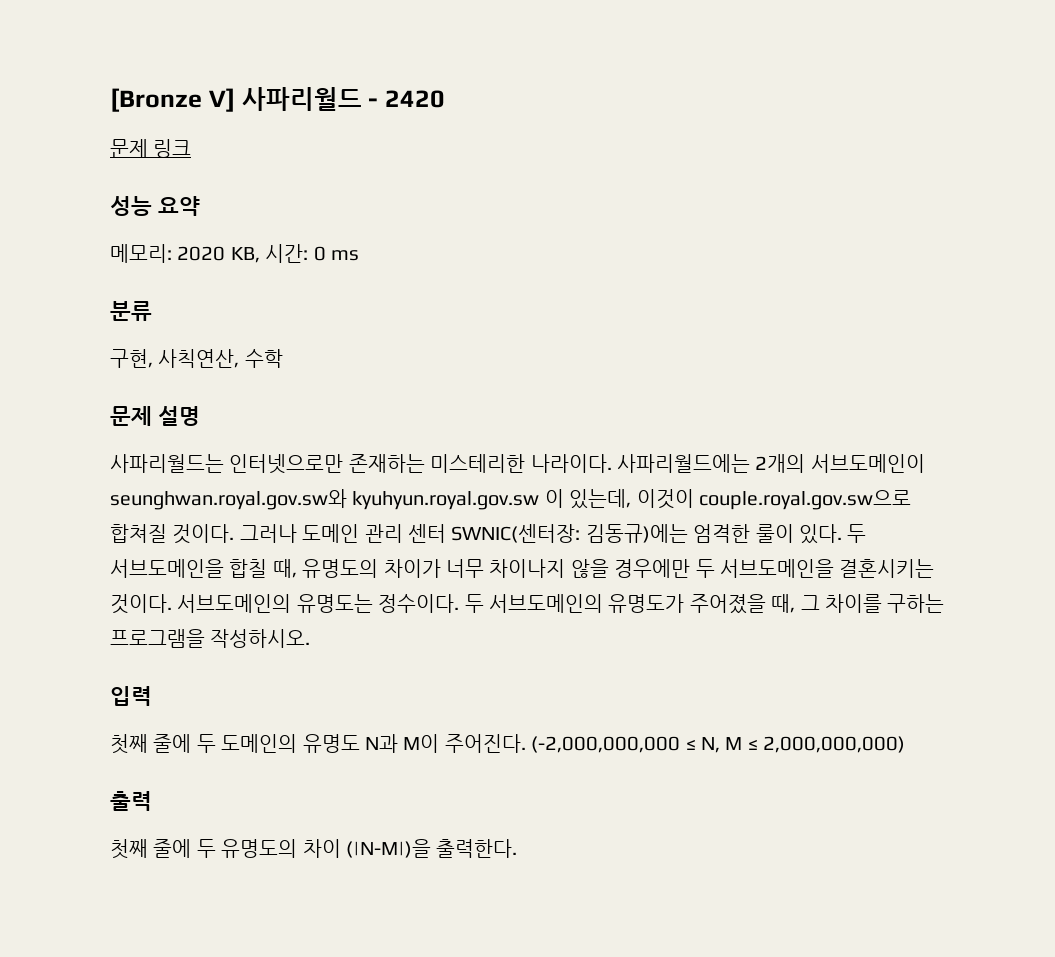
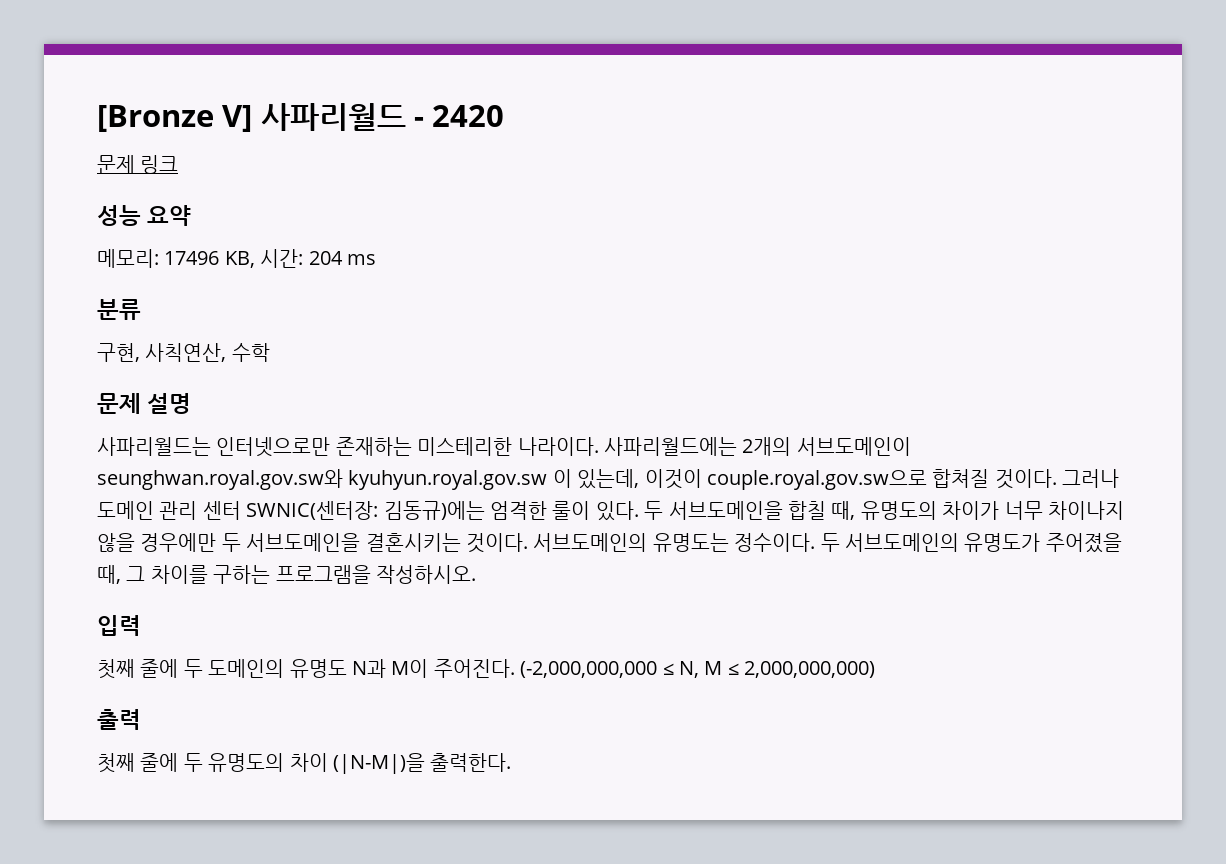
- 메모리: 2020 KB, 시간: 0 ms
+ 메모리: 17496 KB, 시간: 204 ms

